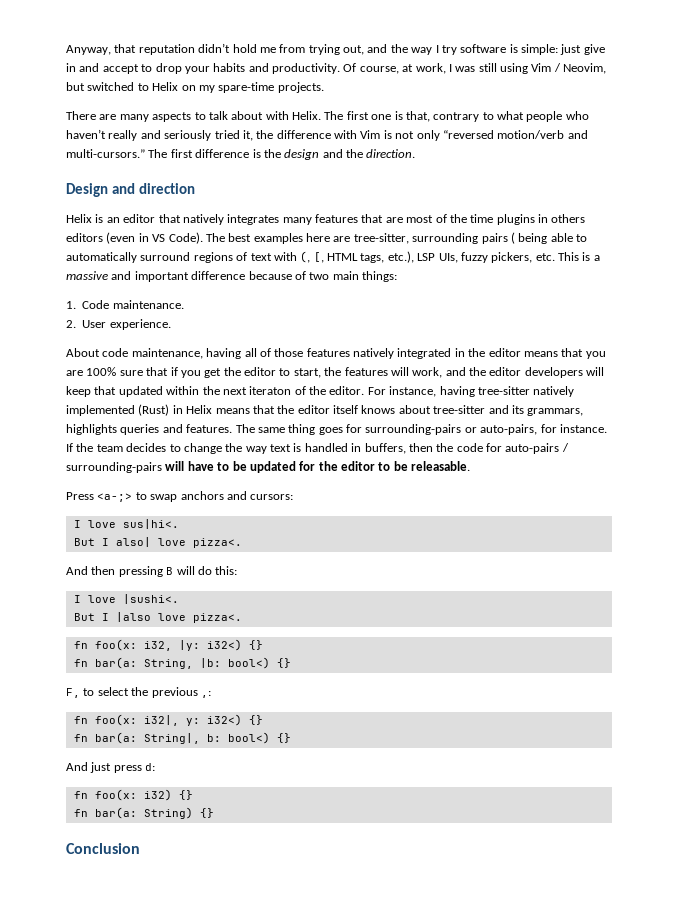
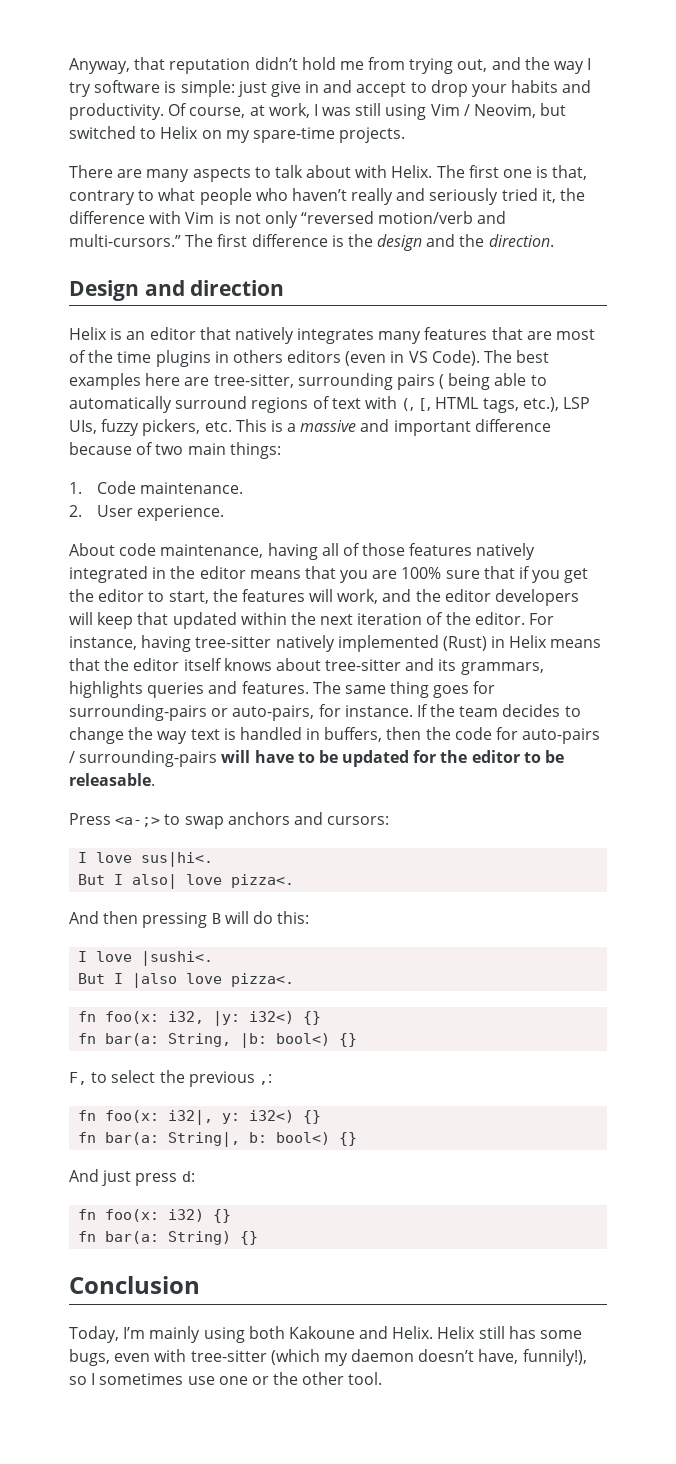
- About code maintenance, having all of those features natively integrated in the editor means that you are 100% sure that if you get the editor to start, the features will work, and the editor developers will keep that updated within the next iteraton of the editor.
+ About code maintenance, having all of those features natively integrated in the editor means that you are 100% sure that if you get the editor to start, the features will work, and the editor developers will keep that updated within the next iteration of the editor.
+ Today, I’m mainly using both Kakoune and Helix. Helix still has some bugs, even with tree-sitter (which my daemon doesn’t have, funnily!), so I sometimes use one or the other tool.

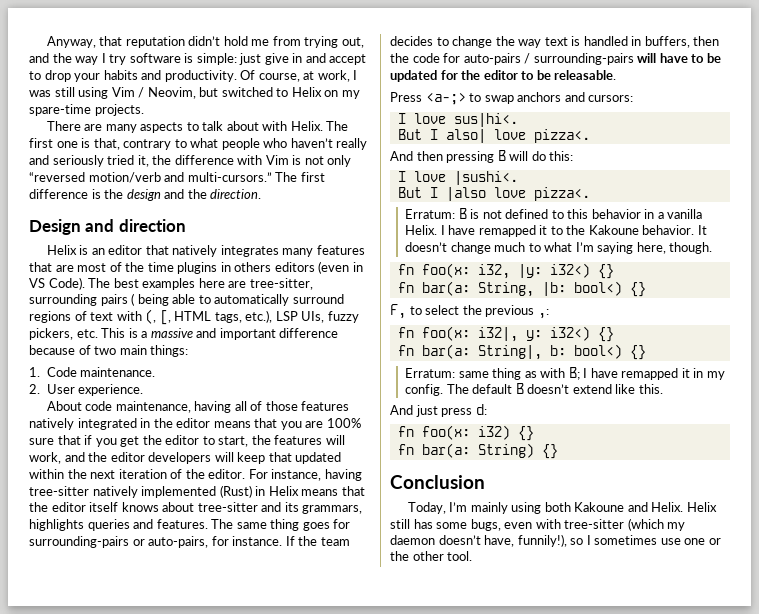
+ Erratum: B is not defined to this behavior in a vanilla Helix. I have remapped it to the Kakoune behavior. It doesn’t change much to what I’m saying here, though.
+ Erratum: same thing as with B; I have remapped it in my config. The default B doesn’t extend like this.

